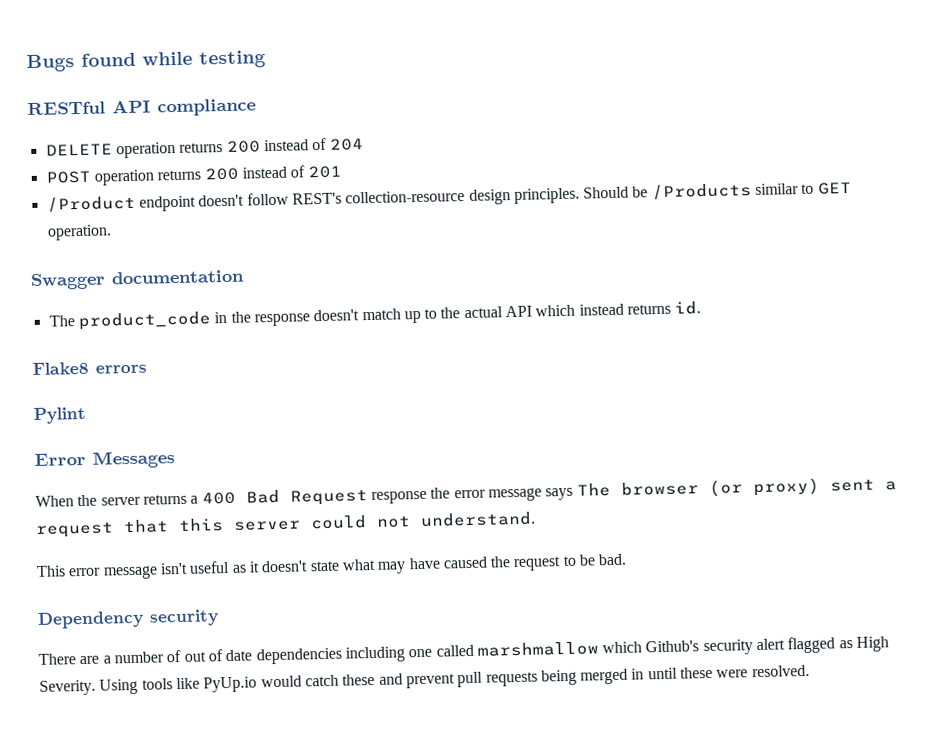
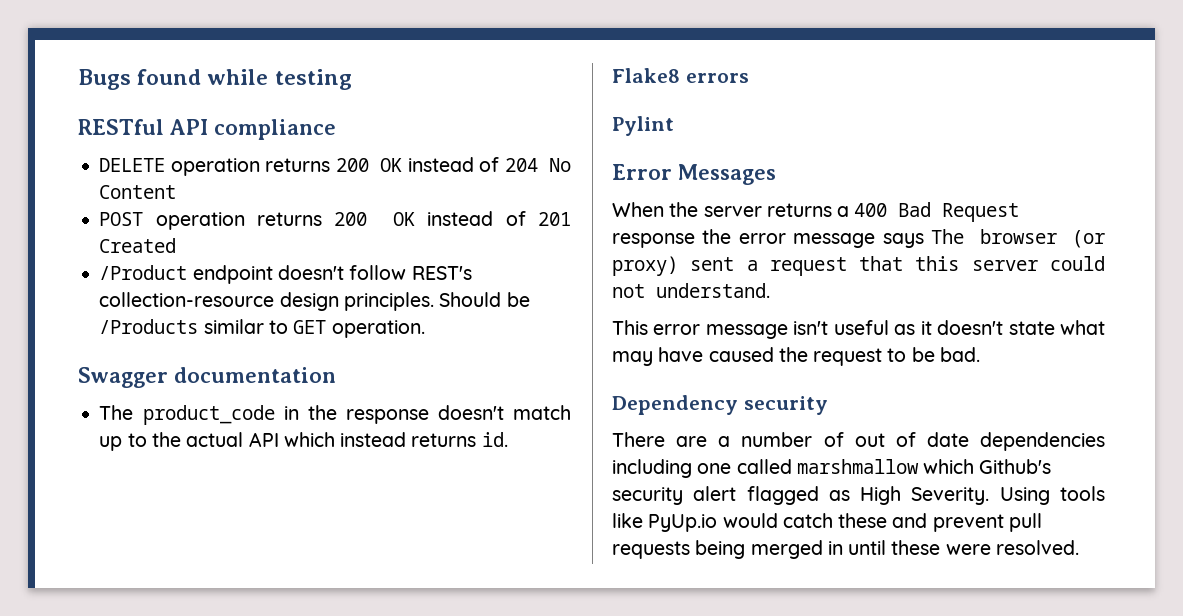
- DELETE operation returns 200 instead of 204
+ DELETE operation returns 200 OK instead of 204 No Content
- POST operation returns 200 instead of 201
+ POST operation returns 200 OK instead of 201 Created

